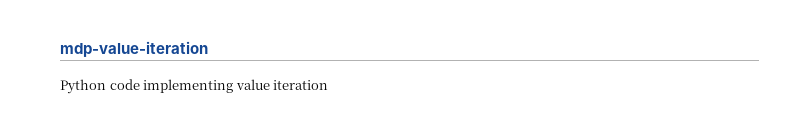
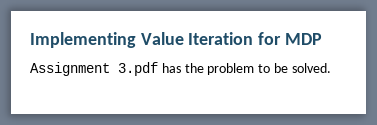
- mdp-value-iteration
- Python code implementing value iteration
+ Implementing Value Iteration for MDP
+ Assignment 3.pdf has the problem to be solved.

